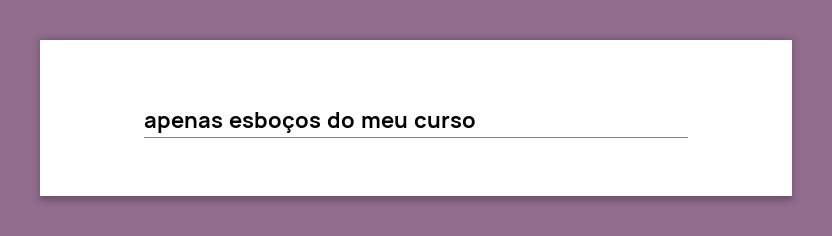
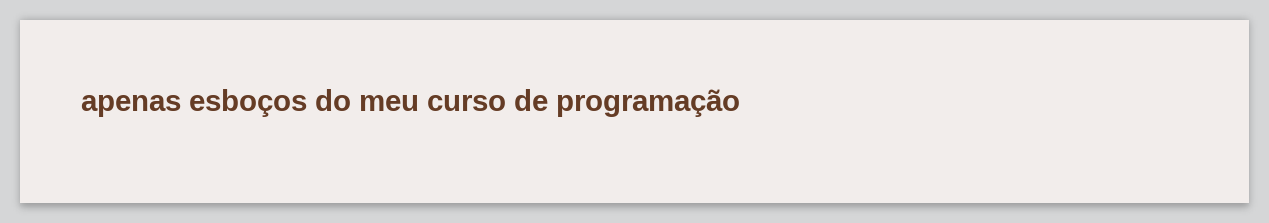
- apenas esboços do meu curso
+ apenas esboços do meu curso de programação

